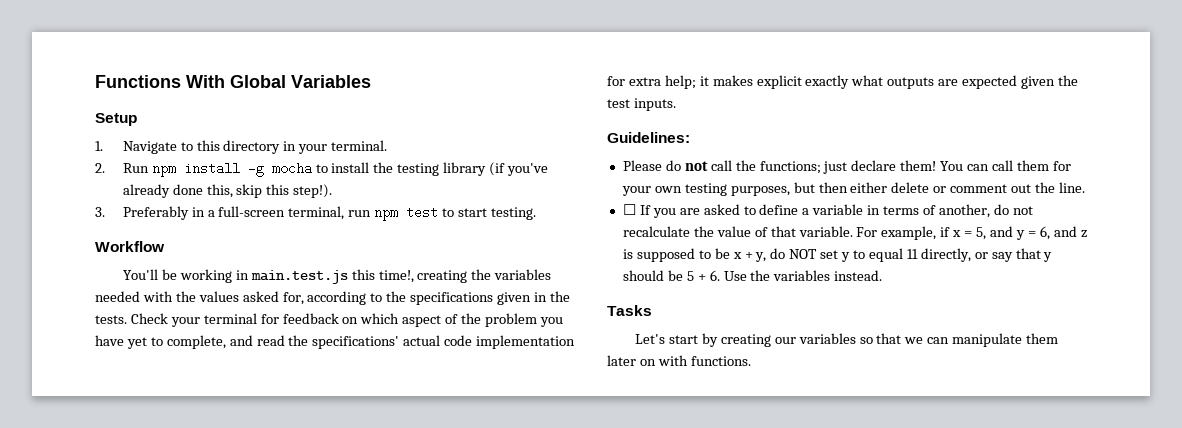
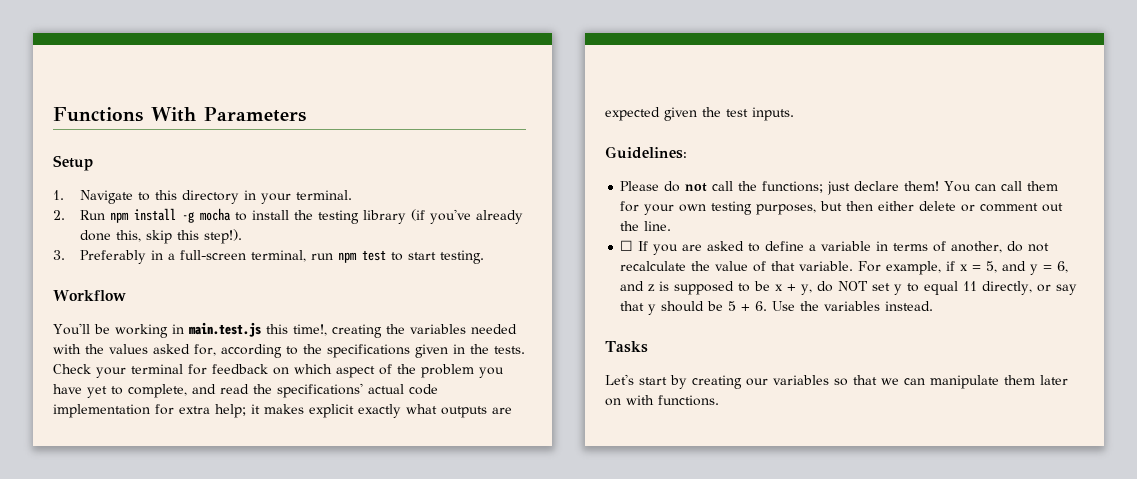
- Functions With Global Variables
+ Functions With Parameters

